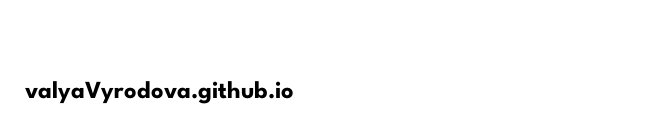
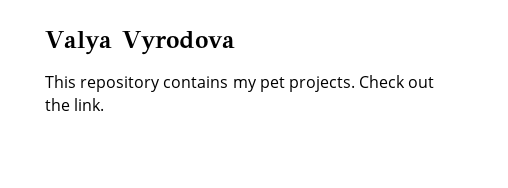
- valyaVyrodova.github.io
+ Valya Vyrodova
+ This repository contains my pet projects. Check out the link.

